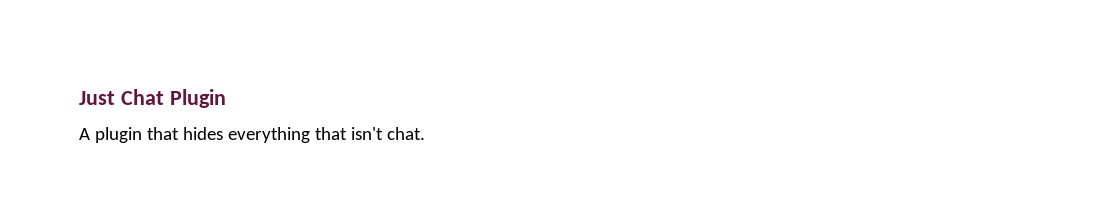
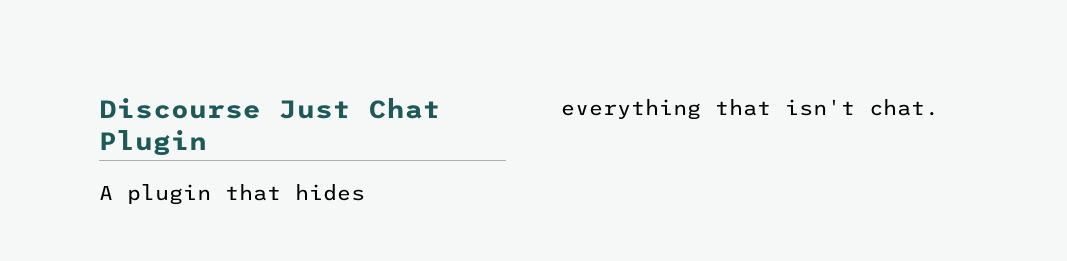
- Just Chat Plugin
+ Discourse Just Chat Plugin

